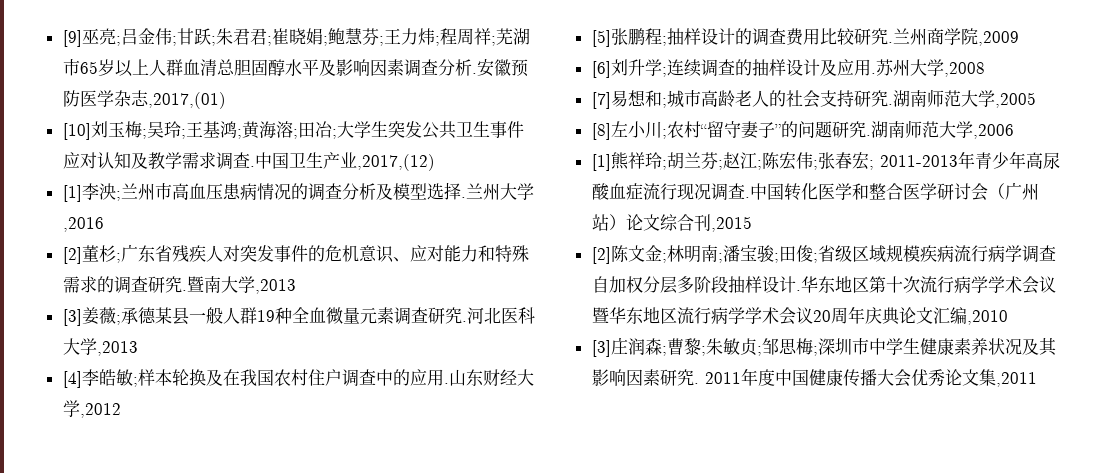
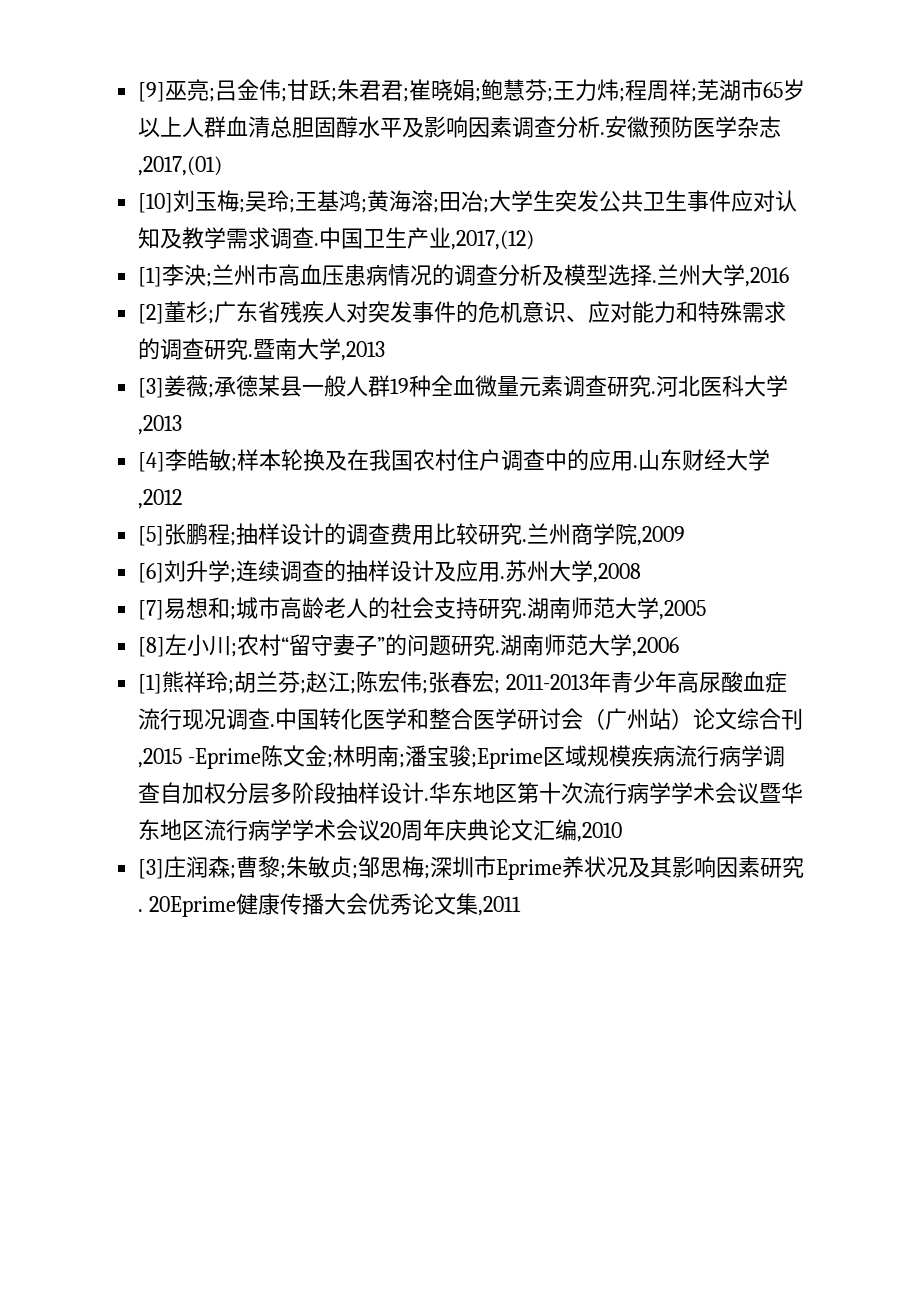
- 中国转化医学和整合医学研讨会（广州站）论文综合刊,2015
- [2]陈文金;林明南;潘宝骏;田俊;省级区域规模疾病流行病学调查自加权分层多阶段抽样设计.
+ 中国转化医学和整合医学研讨会（广州站）论文综合刊,2015 -Eprime陈文金;林明南;潘宝骏;Eprime区域规模疾病流行病学调查自加权分层多阶段抽样设计.
- [3]庄润森;曹黎;朱敏贞;邹思梅;深圳市中学生健康素养状况及其影响因素研究.
+ [3]庄润森;曹黎;朱敏贞;邹思梅;深圳市Eprime养状况及其影响因素研究.
- 2011年度中国健康传播大会优秀论文集,2011
+ 20Eprime健康传播大会优秀论文集,2011

